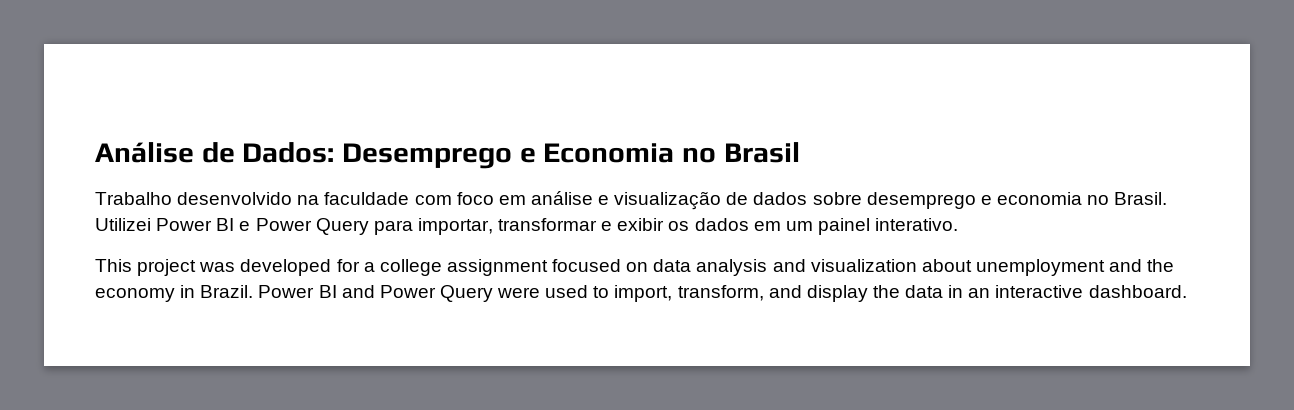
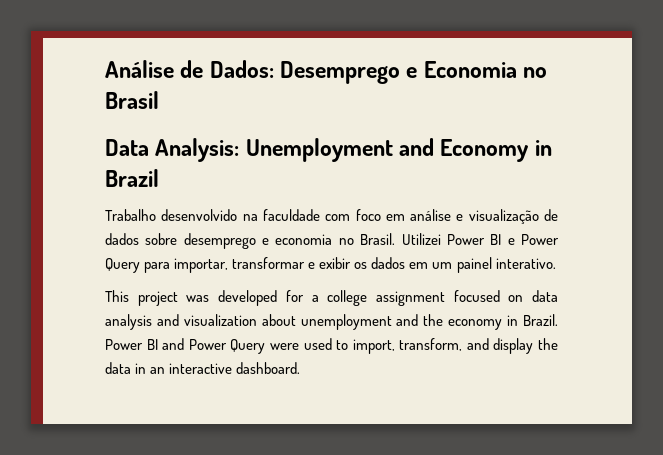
+ Data Analysis: Unemployment and Economy in Brazil

